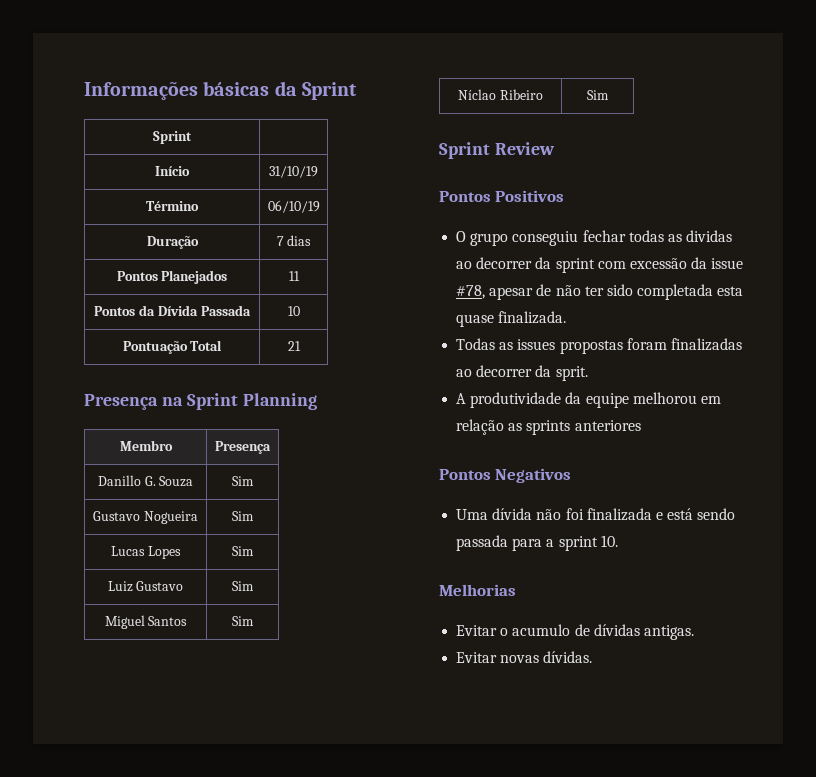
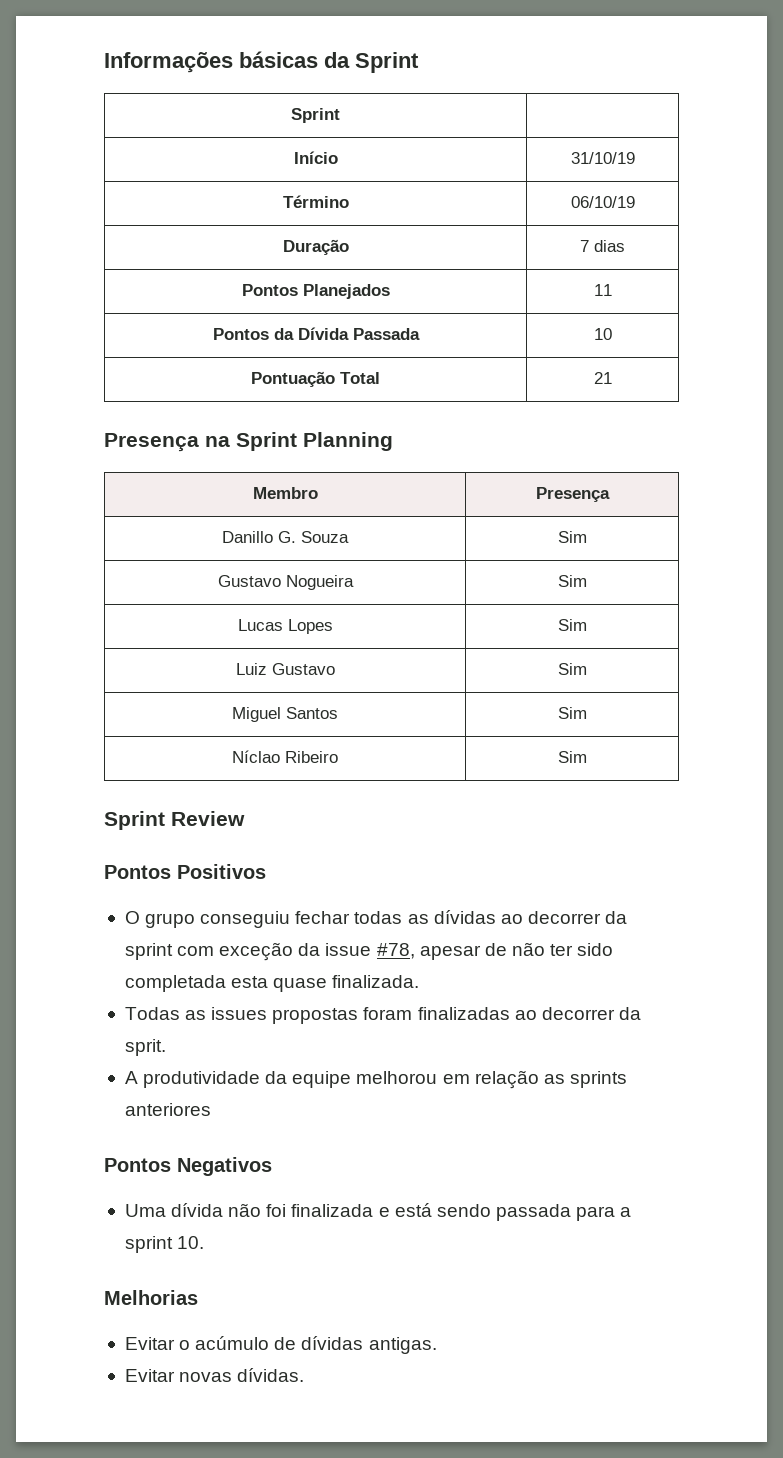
- O grupo conseguiu fechar todas as dividas ao decorrer da sprint com excessão da issue #78, apesar de não ter sido completada esta quase finalizada.
+ O grupo conseguiu fechar todas as dívidas ao decorrer da sprint com exceção da issue #78, apesar de não ter sido completada esta quase finalizada.
- Evitar o acumulo de dívidas antigas.
+ Evitar o acúmulo de dívidas antigas.

